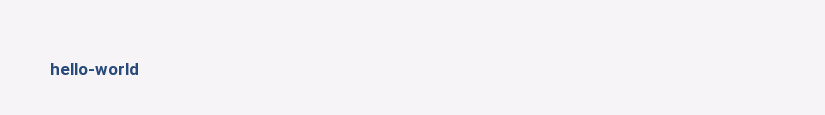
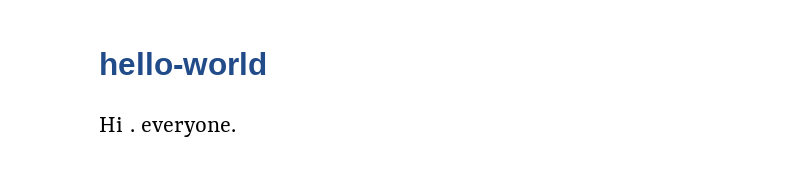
+ Hi . everyone.

